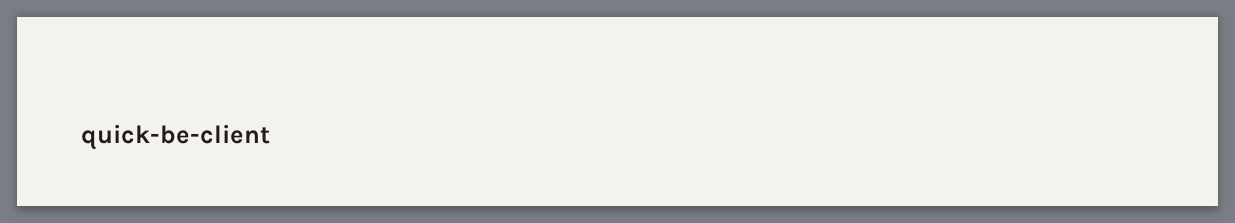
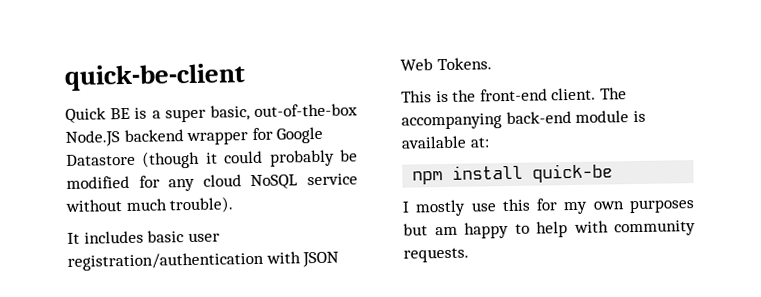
+ Quick BE is a super basic, out-of-the-box Node.JS backend wrapper for Google Datastore (though it could probably be modified for any cloud NoSQL service without much trouble).
+ It includes basic user registration/authentication with JSON Web Tokens.
+ This is the front-end client. The accompanying back-end module is available at:
+ npm install quick-be
+ I mostly use this for my own purposes but am happy to help with community requests.

